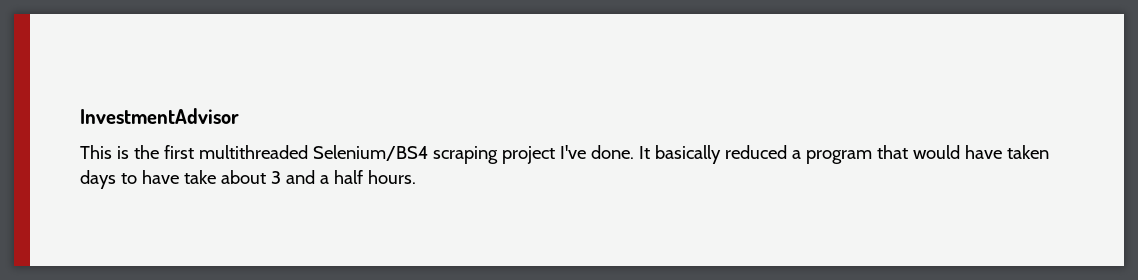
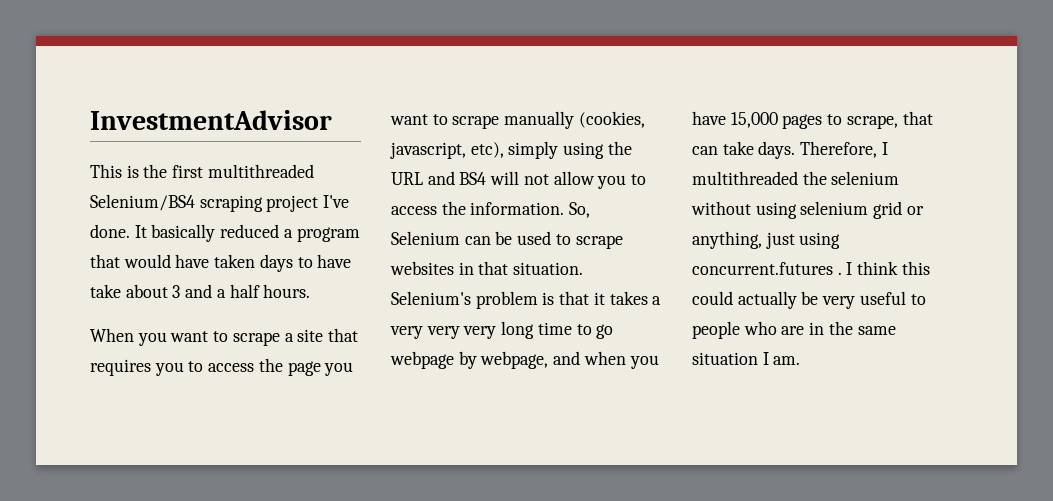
+ When you want to scrape a site that requires you to access the page you want to scrape manually (cookies, javascript, etc), simply using the URL and BS4 will not allow you to access the information. So, Selenium can be used to scrape websites in that situation. Selenium's problem is that it takes a very very very long time to go webpage by webpage, and when you have 15,000 pages to scrape, that can take days. Therefore, I multithreaded the selenium without using selenium grid or anything, just using concurrent.futures . I think this could actually be very useful to people who are in the same situation I am.

